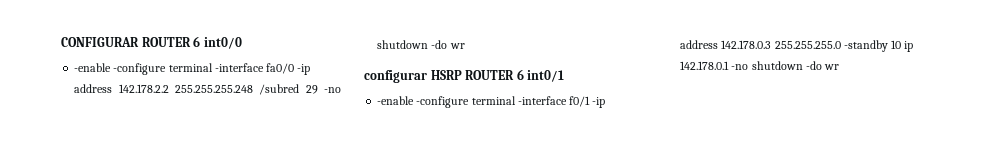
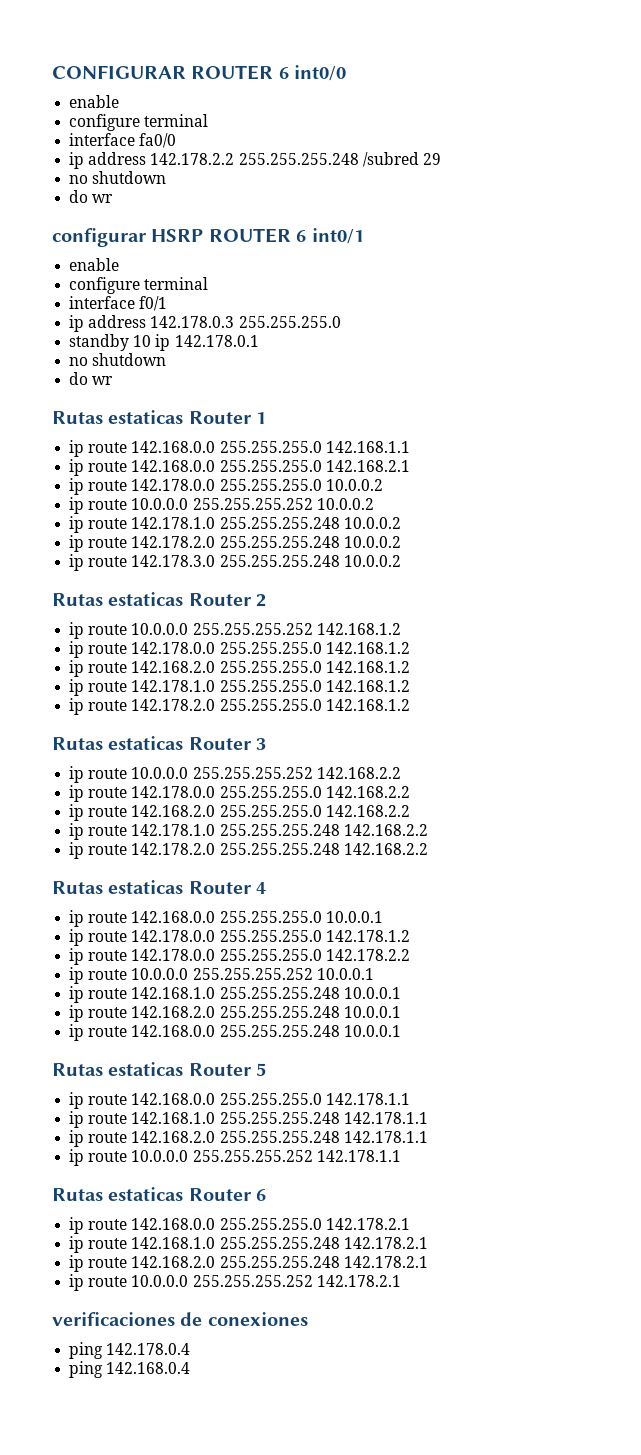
  CONFIGURAR ROUTER 6 int0/0
- -enable -configure terminal -interface fa0/0 -ip address 142.178.2.2 255.255.255.248 /subred 29 -no shutdown -do wr
+ enable
+ configure terminal
+ interface fa0/0
+ ip address 142.178.2.2 255.255.255.248 /subred 29
+ no shutdown
+ do wr
  configurar HSRP ROUTER 6 int0/1
- -enable -configure terminal -interface f0/1 -ip address 142.178.0.3 255.255.255.0 -standby 10 ip 142.178.0.1 -no shutdown -do wr
+ enable
+ configure terminal
+ interface f0/1
+ ip address 142.178.0.3 255.255.255.0
+ standby 10 ip 142.178.0.1
+ no shutdown
+ do wr
+ Rutas estaticas Router 1
+ ip route 142.168.0.0 255.255.255.0 142.168.1.1
+ ip route 142.168.0.0 255.255.255.0 142.168.2.1
+ ip route 142.178.0.0 255.255.255.0 10.0.0.2
+ ip route 10.0.0.0 255.255.255.252 10.0.0.2
+ ip route 142.178.1.0 255.255.255.248 10.0.0.2
+ ip route 142.178.2.0 255.255.255.248 10.0.0.2
+ ip route 142.178.3.0 255.255.255.248 10.0.0.2
+ Rutas estaticas Router 2
+ ip route 10.0.0.0 255.255.255.252 142.168.1.2
+ ip route 142.178.0.0 255.255.255.0 142.168.1.2
+ ip route 142.168.2.0 255.255.255.0 142.168.1.2
+ ip route 142.178.1.0 255.255.255.0 142.168.1.2
+ ip route 142.178.2.0 255.255.255.0 142.168.1.2
+ Rutas estaticas Router 3
+ ip route 10.0.0.0 255.255.255.252 142.168.2.2
+ ip route 142.178.0.0 255.255.255.0 142.168.2.2
+ ip route 142.168.2.0 255.255.255.0 142.168.2.2
+ ip route 142.178.1.0 255.255.255.248 142.168.2.2
+ ip route 142.178.2.0 255.255.255.248 142.168.2.2
+ Rutas estaticas Router 4
+ ip route 142.168.0.0 255.255.255.0 10.0.0.1
+ ip route 142.178.0.0 255.255.255.0 142.178.1.2
+ ip route 142.178.0.0 255.255.255.0 142.178.2.2
+ ip route 10.0.0.0 255.255.255.252 10.0.0.1
+ ip route 142.168.1.0 255.255.255.248 10.0.0.1
+ ip route 142.168.2.0 255.255.255.248 10.0.0.1
+ ip route 142.168.0.0 255.255.255.248 10.0.0.1
+ Rutas estaticas Router 5
+ ip route 142.168.0.0 255.255.255.0 142.178.1.1
+ ip route 142.168.1.0 255.255.255.248 142.178.1.1
+ ip route 142.168.2.0 255.255.255.248 142.178.1.1
+ ip route 10.0.0.0 255.255.255.252 142.178.1.1
+ Rutas estaticas Router 6
+ ip route 142.168.0.0 255.255.255.0 142.178.2.1
+ ip route 142.168.1.0 255.255.255.248 142.178.2.1
+ ip route 142.168.2.0 255.255.255.248 142.178.2.1
+ ip route 10.0.0.0 255.255.255.252 142.178.2.1
+ verificaciones de conexiones
+ ping 142.178.0.4
+ ping 142.168.0.4

